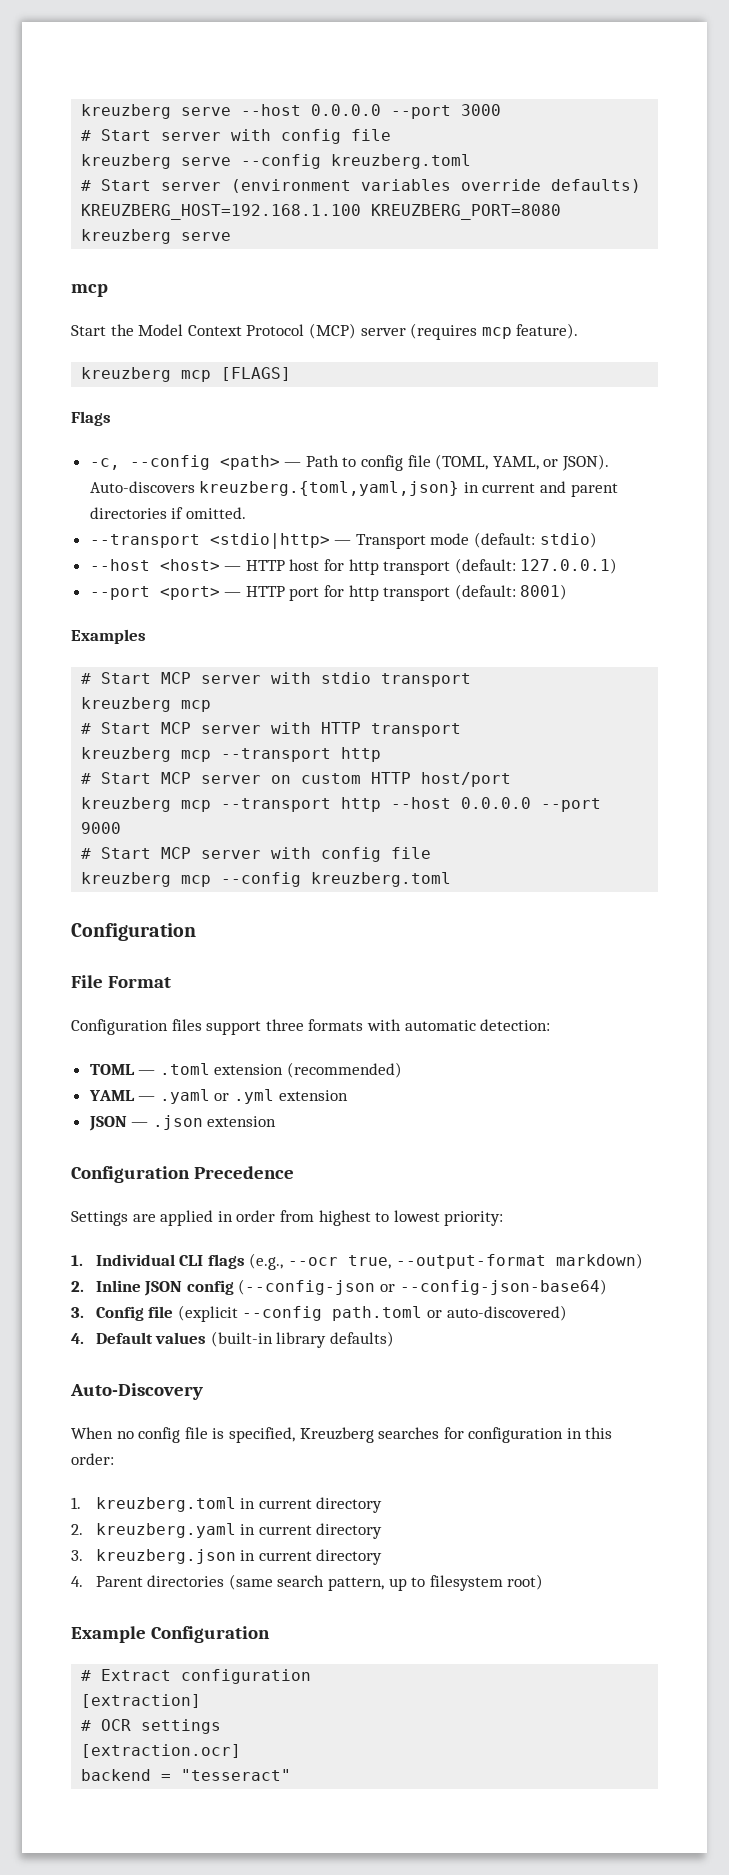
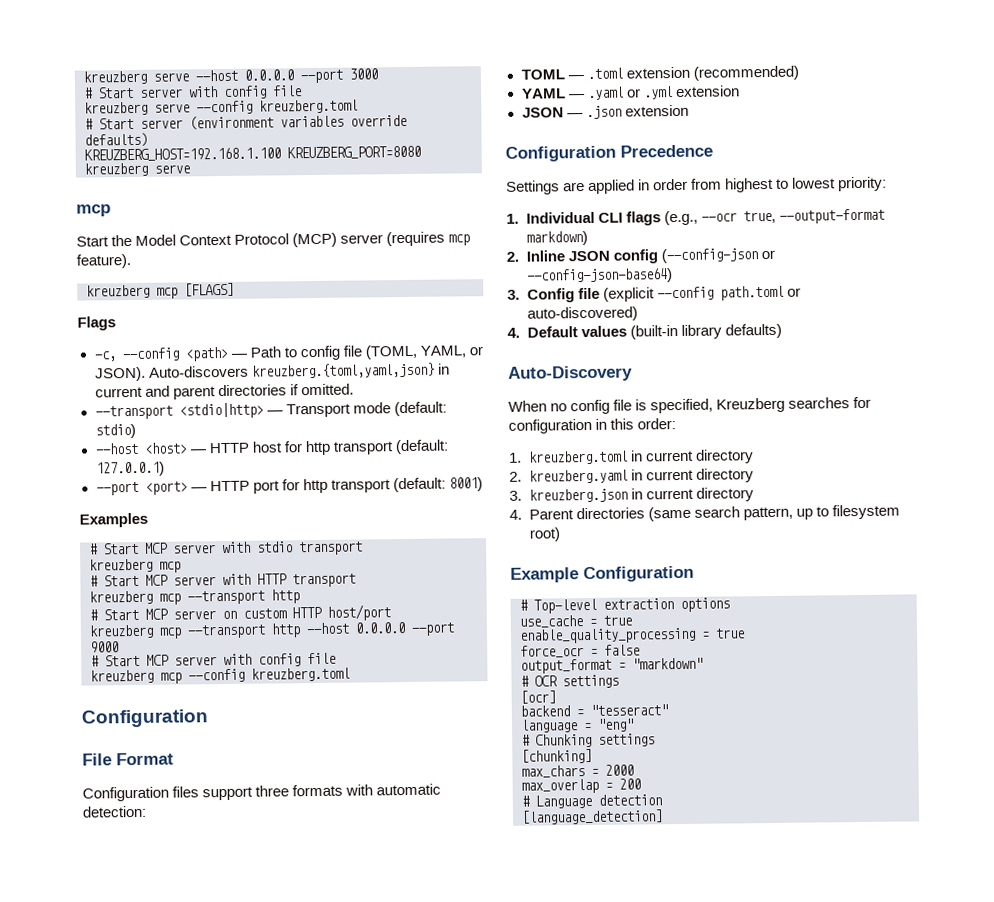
- # Extract configuration
- [extraction]
+ # Top-level extraction options
+ use_cache = true
+ enable_quality_processing = true
+ force_ocr = false
+ output_format = "markdown"
- [extraction.ocr]
+ [ocr]
+ language = "eng"
+ # Chunking settings
+ [chunking]
+ max_chars = 2000
+ max_overlap = 200
+ # Language detection
+ [language_detection]

